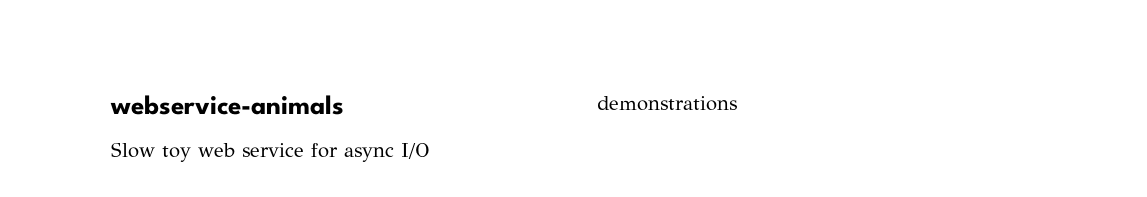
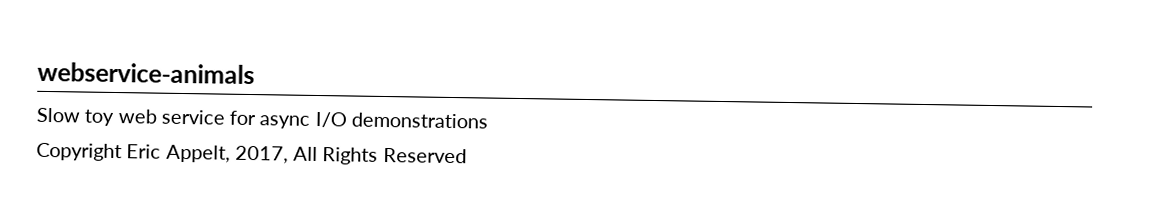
+ Copyright Eric Appelt, 2017, All Rights Reserved

